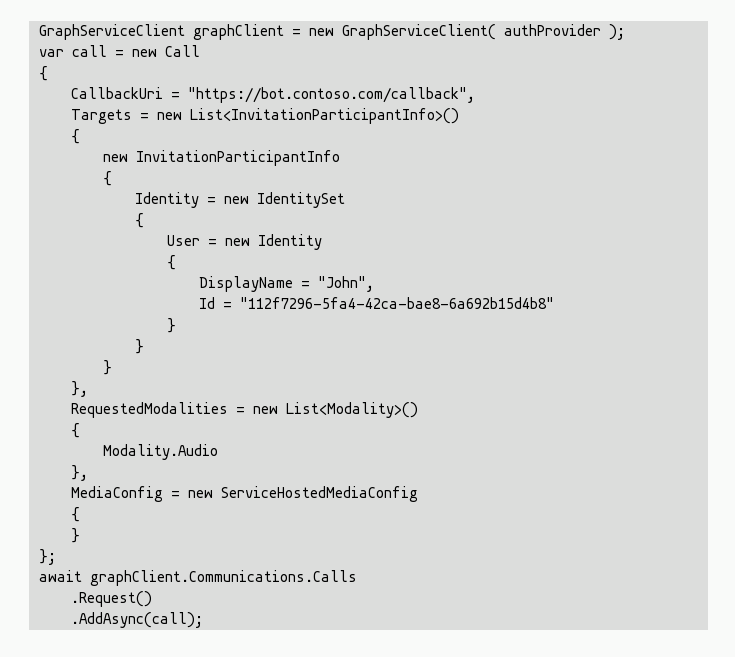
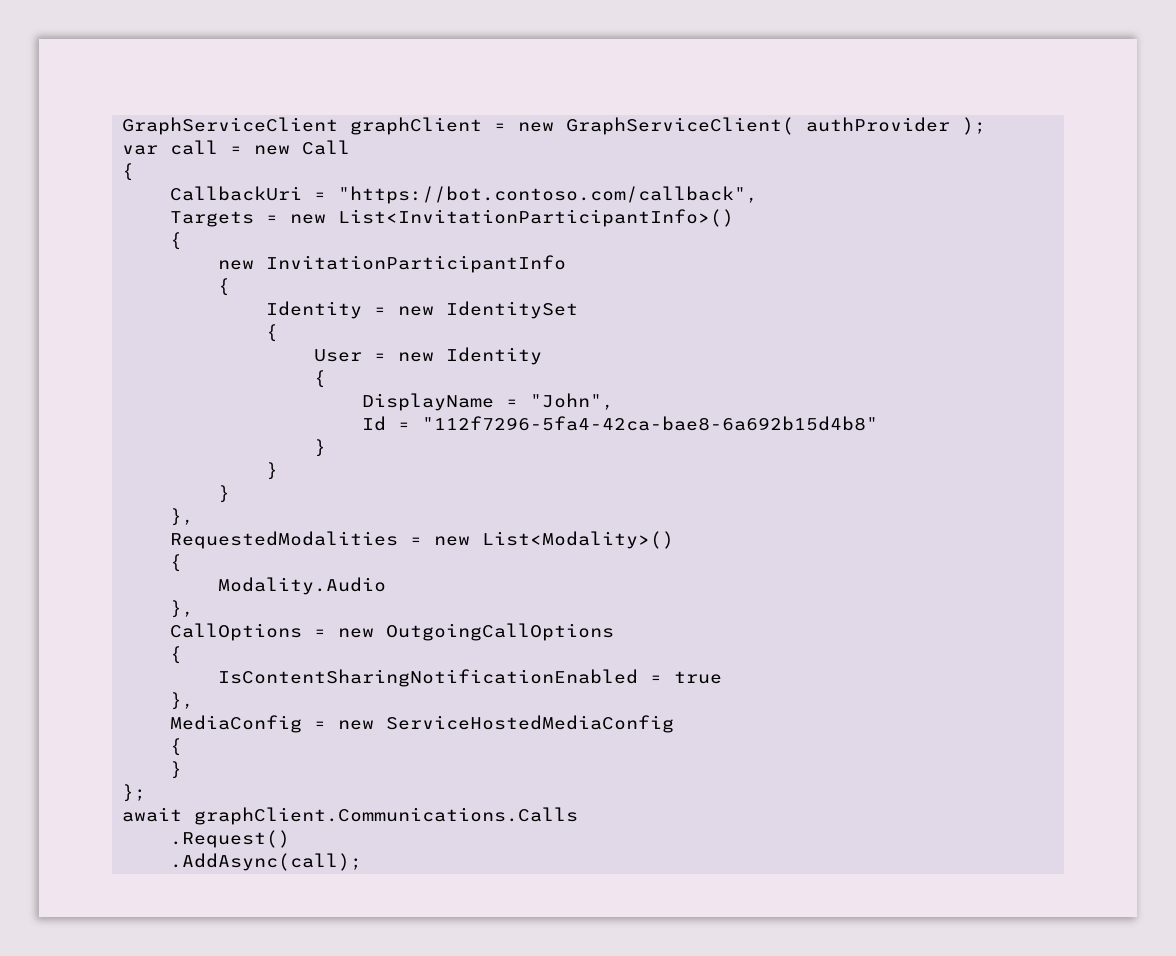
+ CallOptions = new OutgoingCallOptions
+ {
+ IsContentSharingNotificationEnabled = true
+ },

